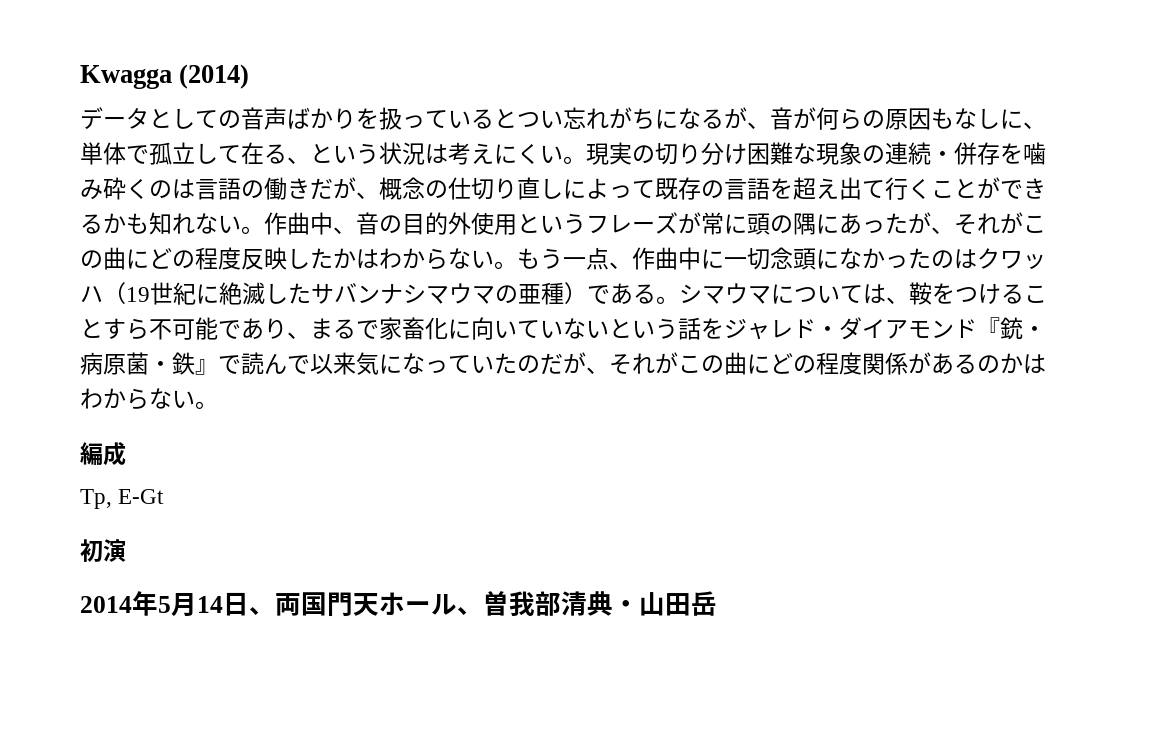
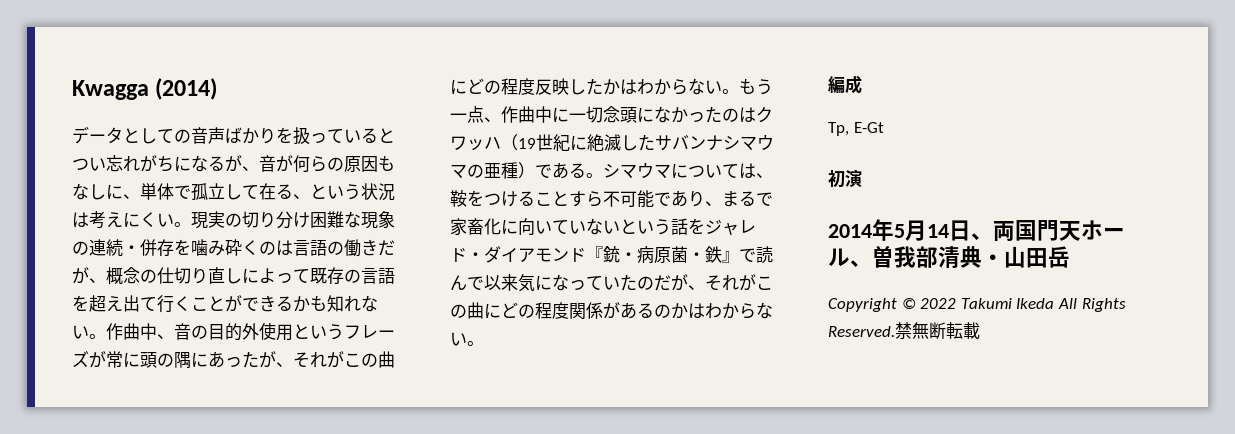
+ Copyright © 2022 Takumi Ikeda All Rights Reserved.禁無断転載

